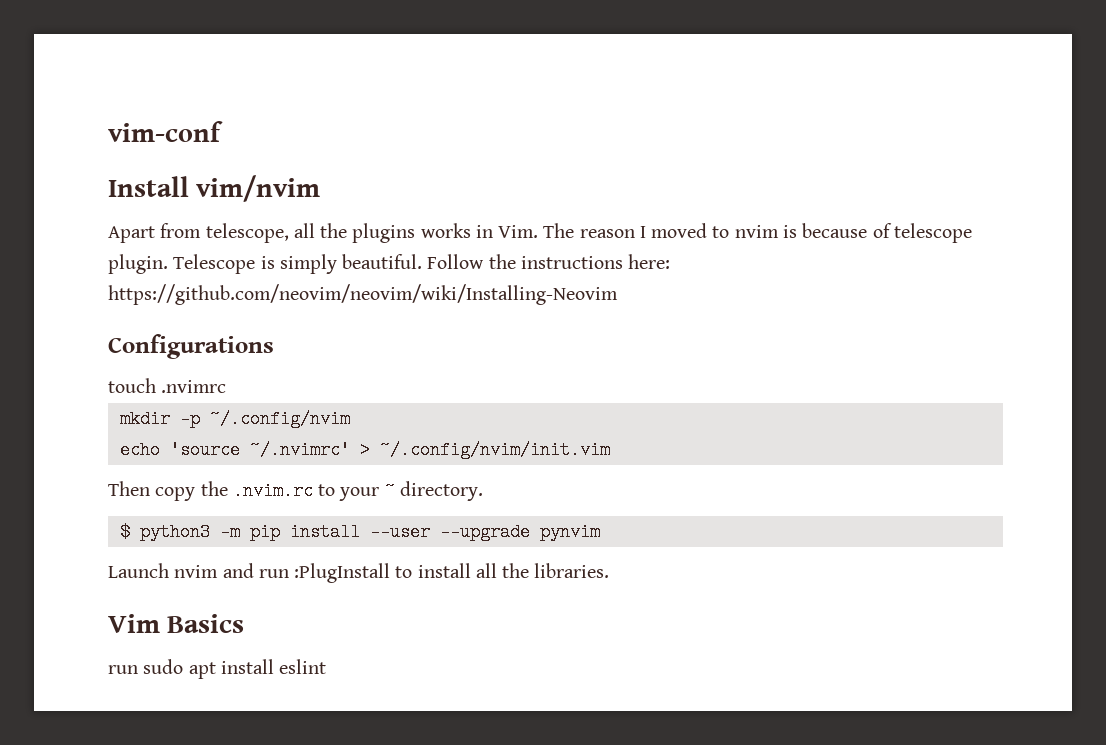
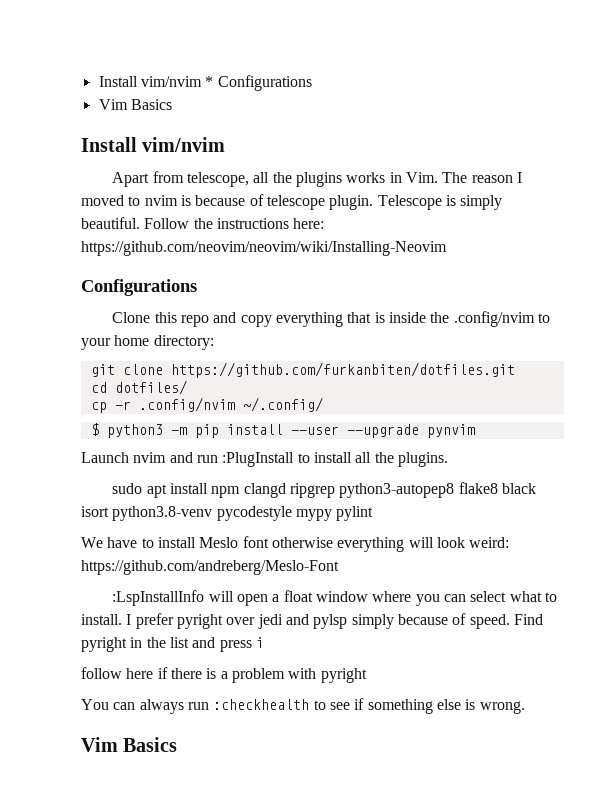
- vim-conf
+ Install vim/nvim * Configurations
+ Vim Basics
- touch .nvimrc
- mkdir -p ~/.config/nvim
- echo 'source ~/.nvimrc' > ~/.config/nvim/init.vim
- Then copy the .nvim.rc to your ~ directory.
+ Clone this repo and copy everything that is inside the .config/nvim to your home directory:
+ git clone https://github.com/furkanbiten/dotfiles.git
+ cd dotfiles/
+ cp -r .config/nvim ~/.config/
- Launch nvim and run :PlugInstall to install all the libraries.
+ Launch nvim and run :PlugInstall to install all the plugins.
+ sudo apt install npm clangd ripgrep python3-autopep8 flake8 black isort python3.8-venv pycodestyle mypy pylint
+ We have to install Meslo font otherwise everything will look weird: https://github.com/andreberg/Meslo-Font
+ :LspInstallInfo will open a float window where you can select what to install. I prefer pyright over jedi and pylsp simply because of speed. Find pyright in the list and press i
+ follow here if there is a problem with pyright
+ You can always run :checkhealth to see if something else is wrong.
  Vim Basics
- run sudo apt install eslint

